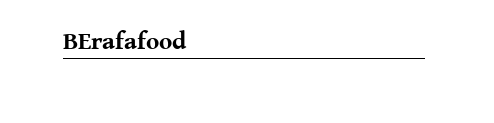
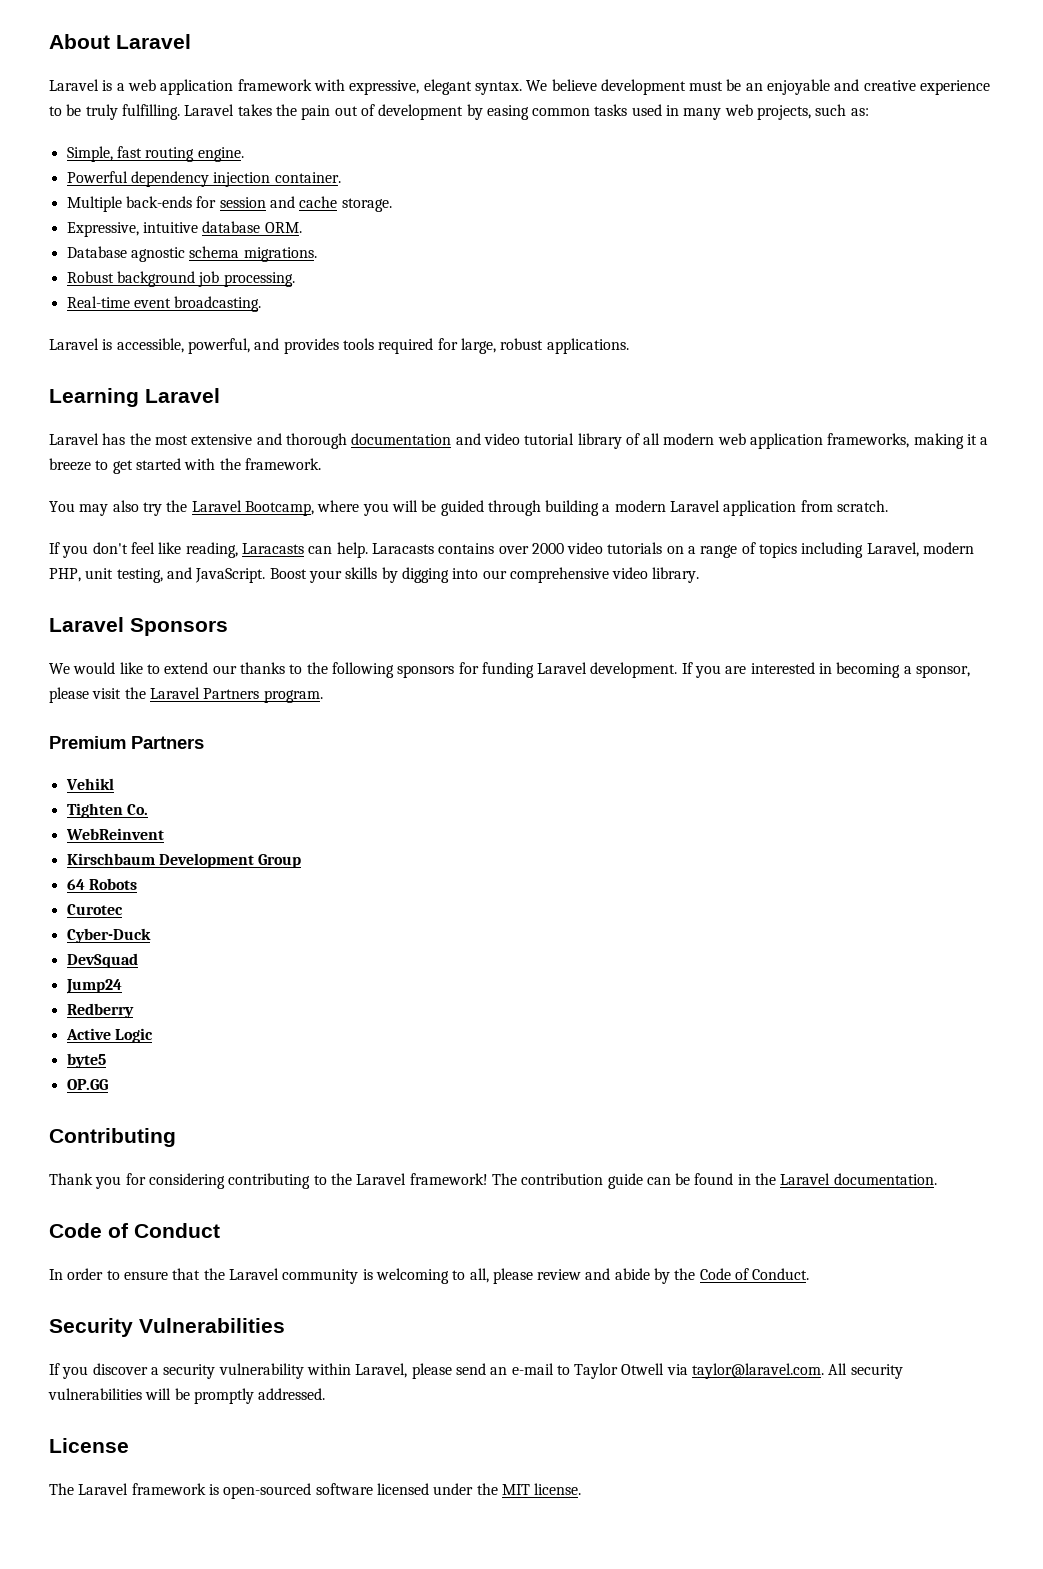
- BErafafood
+ About Laravel
+ Laravel is a web application framework with expressive, elegant syntax. We believe development must be an enjoyable and creative experience to be truly fulfilling. Laravel takes the pain out of development by easing common tasks used in many web projects, such as:
+ Simple, fast routing engine.
+ Powerful dependency injection container.
+ Multiple back-ends for session and cache storage.
+ Expressive, intuitive database ORM.
+ Database agnostic schema migrations.
+ Robust background job processing.
+ Real-time event broadcasting.
+ Laravel is accessible, powerful, and provides tools required for large, robust applications.
+ Learning Laravel
+ Laravel has the most extensive and thorough documentation and video tutorial library of all modern web application frameworks, making it a breeze to get started with the framework.
+ You may also try the Laravel Bootcamp, where you will be guided through building a modern Laravel application from scratch.
+ If you don't feel like reading, Laracasts can help. Laracasts contains over 2000 video tutorials on a range of topics including Laravel, modern PHP, unit testing, and JavaScript. Boost your skills by digging into our comprehensive video library.
+ Laravel Sponsors
+ We would like to extend our thanks to the following sponsors for funding Laravel development. If you are interested in becoming a sponsor, please visit the Laravel Partners program.
+ Premium Partners
+ Vehikl
+ Tighten Co.
+ WebReinvent
+ Kirschbaum Development Group
+ 64 Robots
+ Curotec
+ Cyber-Duck
+ DevSquad
+ Jump24
+ Redberry
+ Active Logic
+ byte5
+ OP.GG
+ Contributing
+ Thank you for considering contributing to the Laravel framework! The contribution guide can be found in the Laravel documentation.
+ Code of Conduct
+ In order to ensure that the Laravel community is welcoming to all, please review and abide by the Code of Conduct.
+ Security Vulnerabilities
+ If you discover a security vulnerability within Laravel, please send an e-mail to Taylor Otwell via taylor@laravel.com. All security vulnerabilities will be promptly addressed.
+ License
+ The Laravel framework is open-sourced software licensed under the MIT license.

